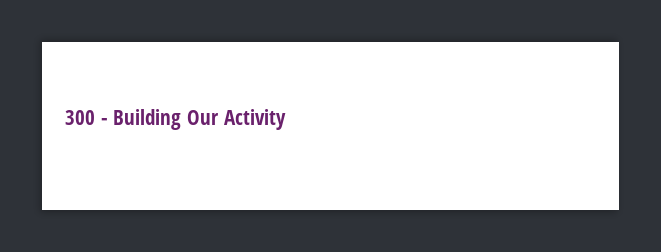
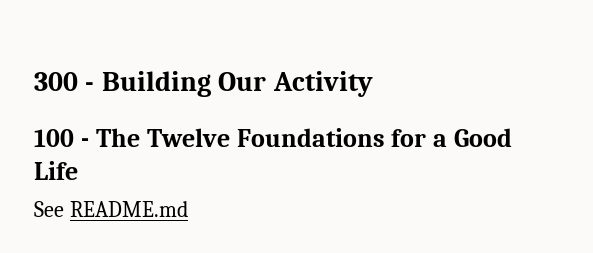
+ 100 - The Twelve Foundations for a Good Life
+ See README.md

